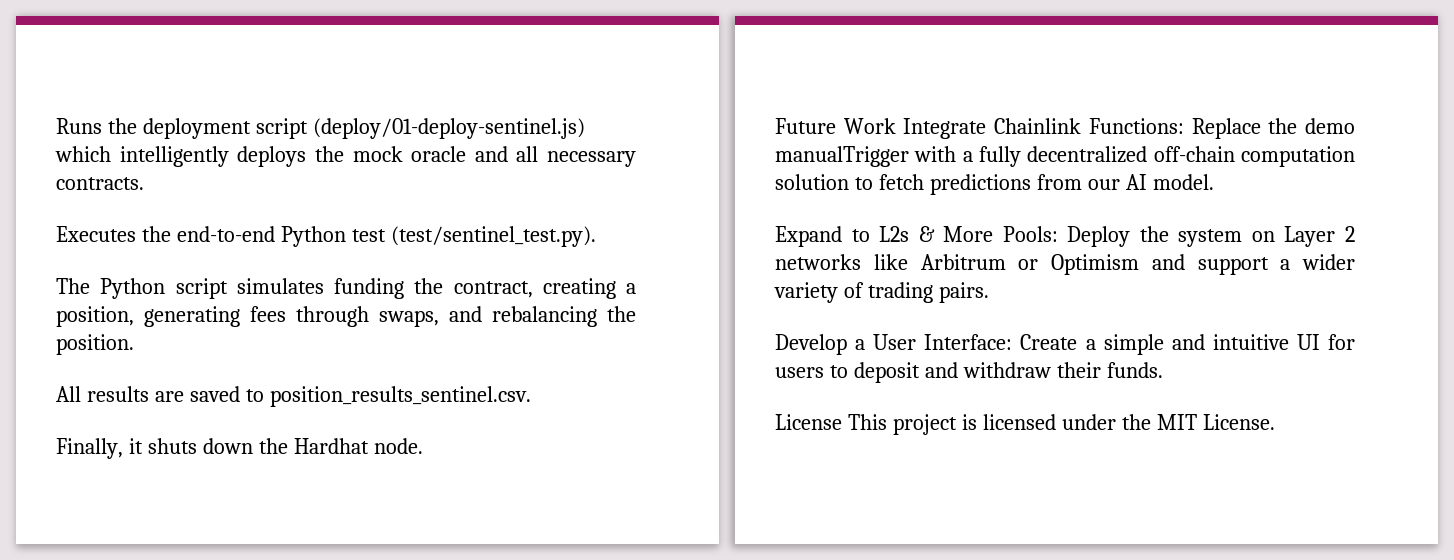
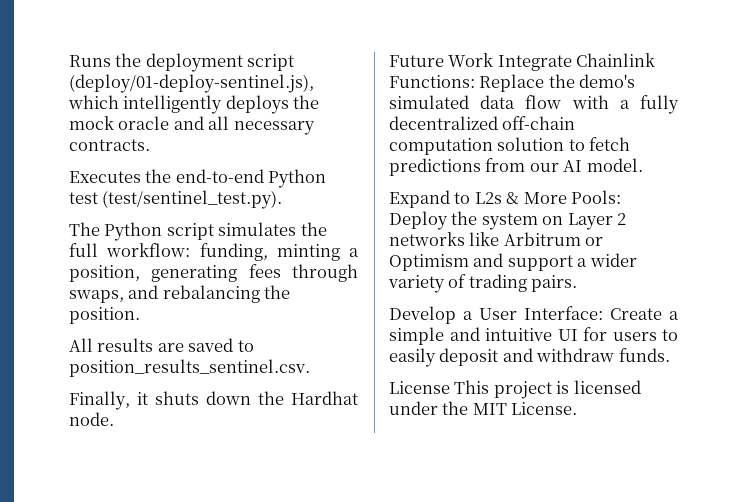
- Runs the deployment script (deploy/01-deploy-sentinel.js) which intelligently deploys the mock oracle and all necessary contracts.
+ Runs the deployment script (deploy/01-deploy-sentinel.js), which intelligently deploys the mock oracle and all necessary contracts.
- The Python script simulates funding the contract, creating a position, generating fees through swaps, and rebalancing the position.
+ The Python script simulates the full workflow: funding, minting a position, generating fees through swaps, and rebalancing the position.
- Future Work Integrate Chainlink Functions: Replace the demo manualTrigger with a fully decentralized off-chain computation solution to fetch predictions from our AI model.
+ Future Work Integrate Chainlink Functions: Replace the demo's simulated data flow with a fully decentralized off-chain computation solution to fetch predictions from our AI model.
- Develop a User Interface: Create a simple and intuitive UI for users to deposit and withdraw their funds.
+ Develop a User Interface: Create a simple and intuitive UI for users to easily deposit and withdraw funds.

